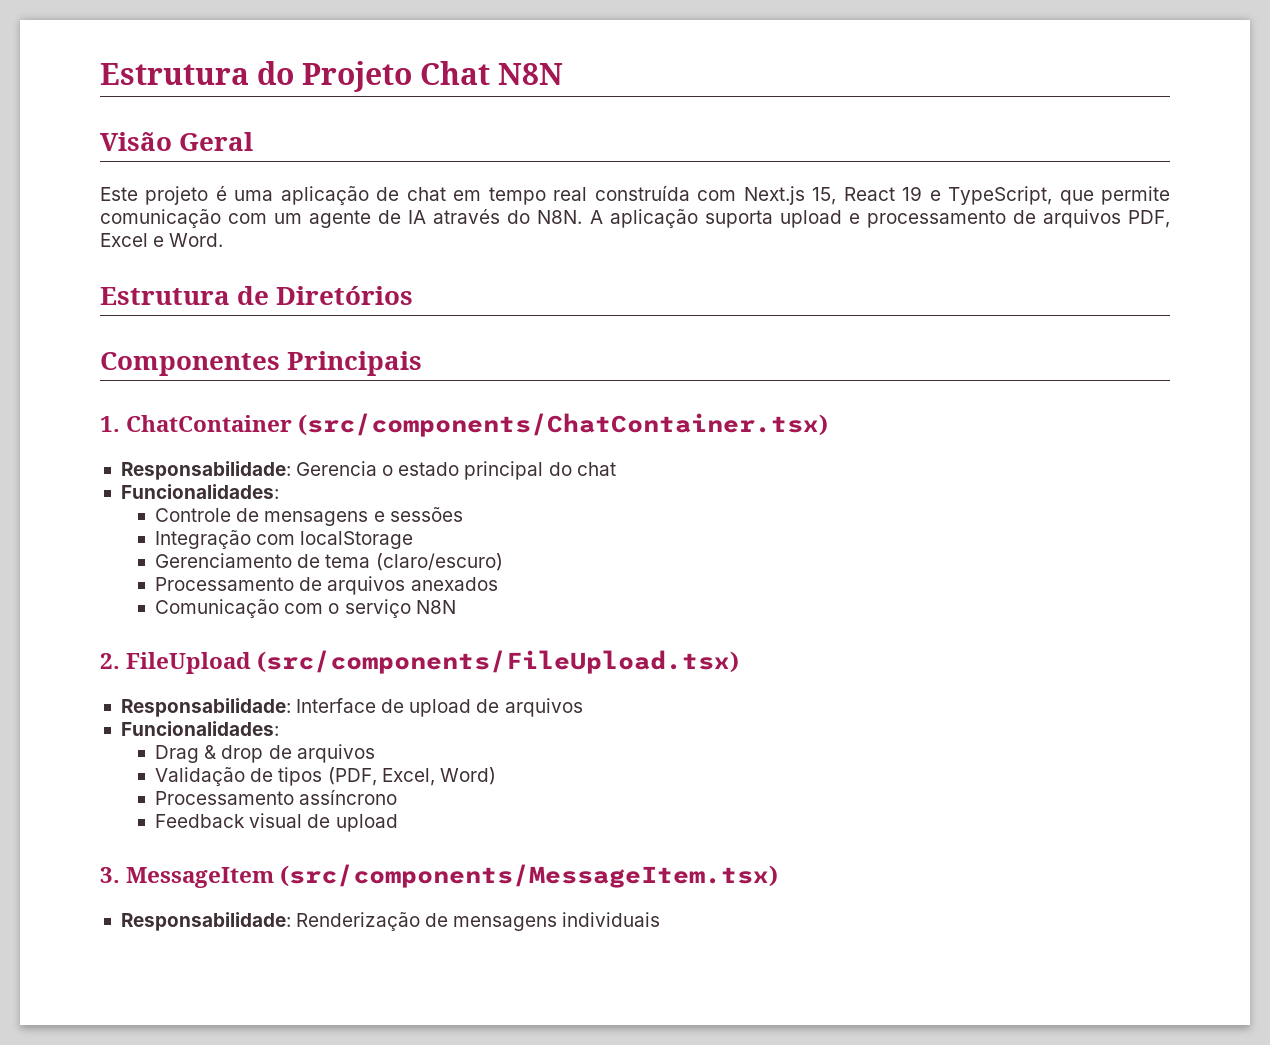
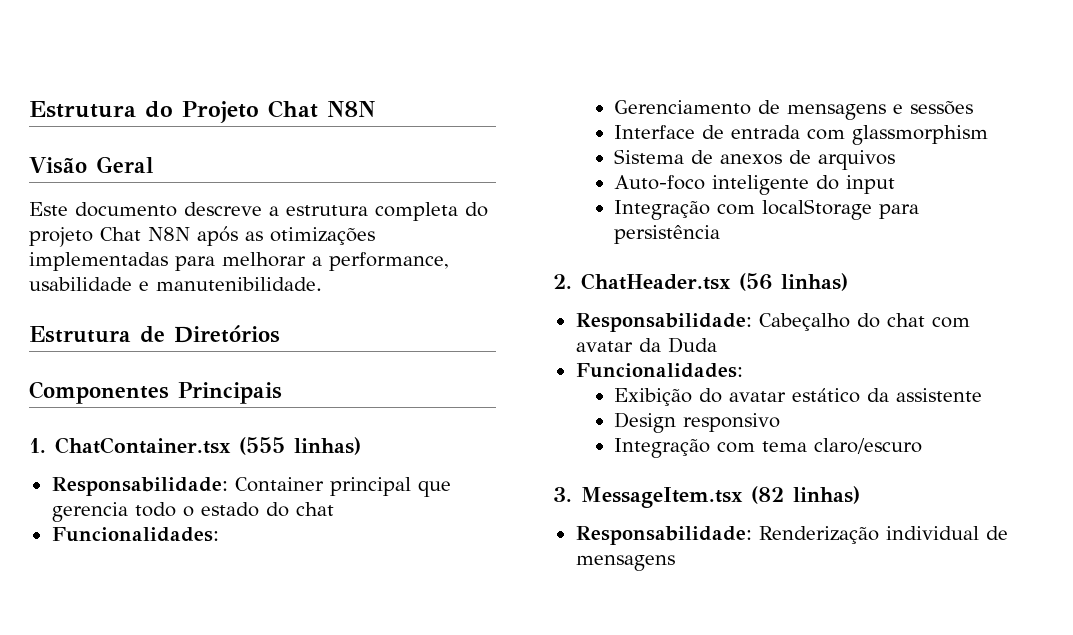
- Este projeto é uma aplicação de chat em tempo real construída com Next.js 15, React 19 e TypeScript, que permite comunicação com um agente de IA através do N8N. A aplicação suporta upload e processamento de arquivos PDF, Excel e Word.
+ Este documento descreve a estrutura completa do projeto Chat N8N após as otimizações implementadas para melhorar a performance, usabilidade e manutenibilidade.
- 1. ChatContainer (src/components/ChatContainer.tsx)
- Responsabilidade: Gerencia o estado principal do chat
+ 1. ChatContainer.tsx (555 linhas)
+ Responsabilidade: Container principal que gerencia todo o estado do chat
- Controle de mensagens e sessões
+ Gerenciamento de mensagens e sessões
- Integração com localStorage
- Gerenciamento de tema (claro/escuro)
- Processamento de arquivos anexados
- Comunicação com o serviço N8N
- 2. FileUpload (src/components/FileUpload.tsx)
- Responsabilidade: Interface de upload de arquivos
+ Interface de entrada com glassmorphism
+ Sistema de anexos de arquivos
+ Auto-foco inteligente do input
+ Integração com localStorage para persistência
+ 2. ChatHeader.tsx (56 linhas)
+ Responsabilidade: Cabeçalho do chat com avatar da Duda
  Funcionalidades:
- Drag & drop de arquivos
- Validação de tipos (PDF, Excel, Word)
- Processamento assíncrono
- Feedback visual de upload
- 3. MessageItem (src/components/MessageItem.tsx)
+ Exibição do avatar estático da assistente
+ Design responsivo
+ Integração com tema claro/escuro
+ 3. MessageItem.tsx (82 linhas)
- Responsabilidade: Renderização de mensagens individuais
+ Responsabilidade: Renderização individual de mensagens

